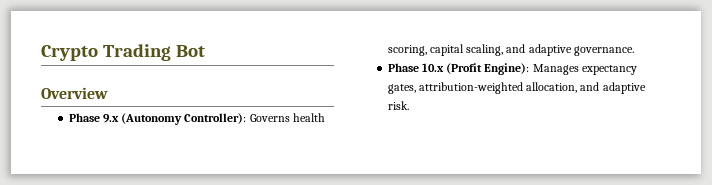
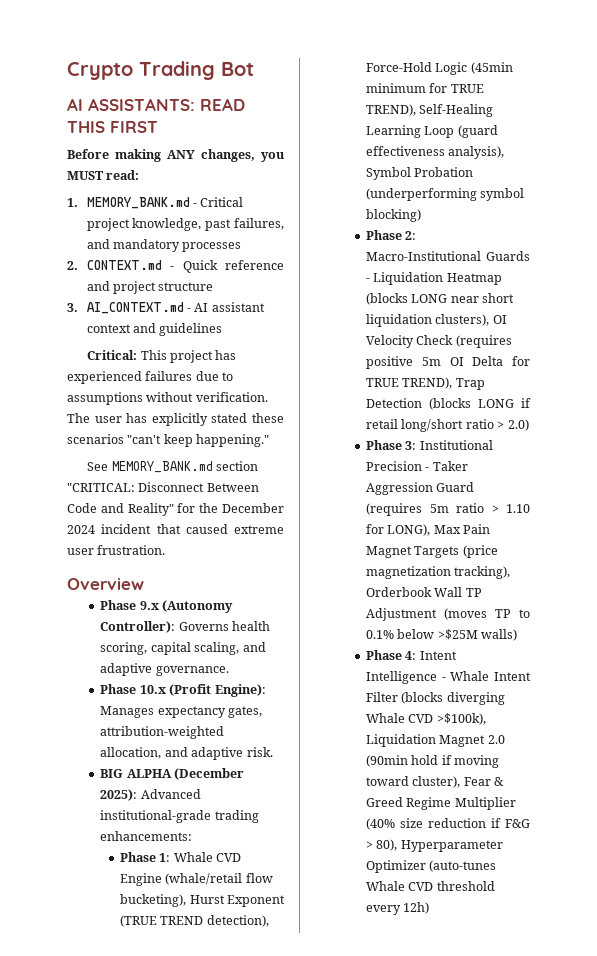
+ AI ASSISTANTS: READ THIS FIRST
+ Before making ANY changes, you MUST read:
+ 1. MEMORY_BANK.md - Critical project knowledge, past failures, and mandatory processes
+ 2. CONTEXT.md - Quick reference and project structure
+ 3. AI_CONTEXT.md - AI assistant context and guidelines
+ Critical: This project has experienced failures due to assumptions without verification. The user has explicitly stated these scenarios "can't keep happening."
+ See MEMORY_BANK.md section "CRITICAL: Disconnect Between Code and Reality" for the December 2024 incident that caused extreme user frustration.
+ BIG ALPHA (December 2025): Advanced institutional-grade trading enhancements:
+ Phase 1: Whale CVD Engine (whale/retail flow bucketing), Hurst Exponent (TRUE TREND detection), Force-Hold Logic (45min minimum for TRUE TREND), Self-Healing Learning Loop (guard effectiveness analysis), Symbol Probation (underperforming symbol blocking)
+ Phase 2: Macro-Institutional Guards - Liquidation Heatmap (blocks LONG near short liquidation clusters), OI Velocity Check (requires positive 5m OI Delta for TRUE TREND), Trap Detection (blocks LONG if retail long/short ratio > 2.0)
+ Phase 3: Institutional Precision - Taker Aggression Guard (requires 5m ratio > 1.10 for LONG), Max Pain Magnet Targets (price magnetization tracking), Orderbook Wall TP Adjustment (moves TP to 0.1% below >$25M walls)
+ Phase 4: Intent Intelligence - Whale Intent Filter (blocks diverging Whale CVD >$100k), Liquidation Magnet 2.0 (90min hold if moving toward cluster), Fear & Greed Regime Multiplier (40% size reduction if F&G > 80), Hyperparameter Optimizer (auto-tunes Whale CVD threshold every 12h)

